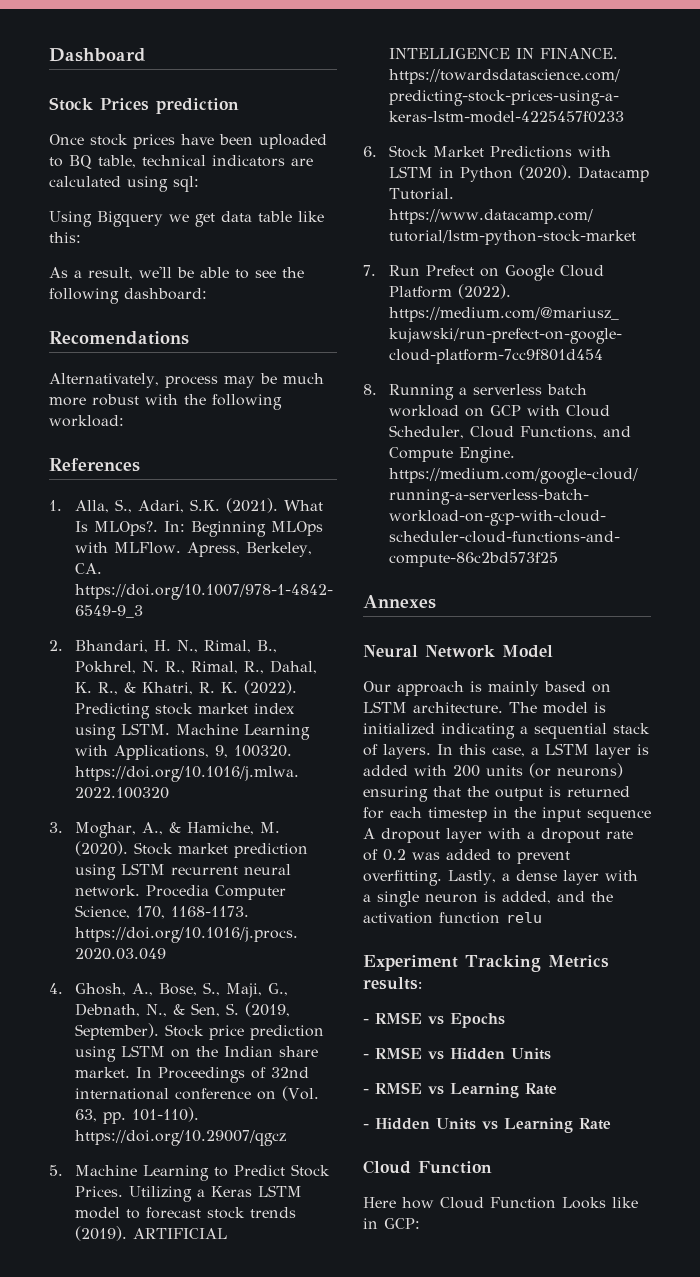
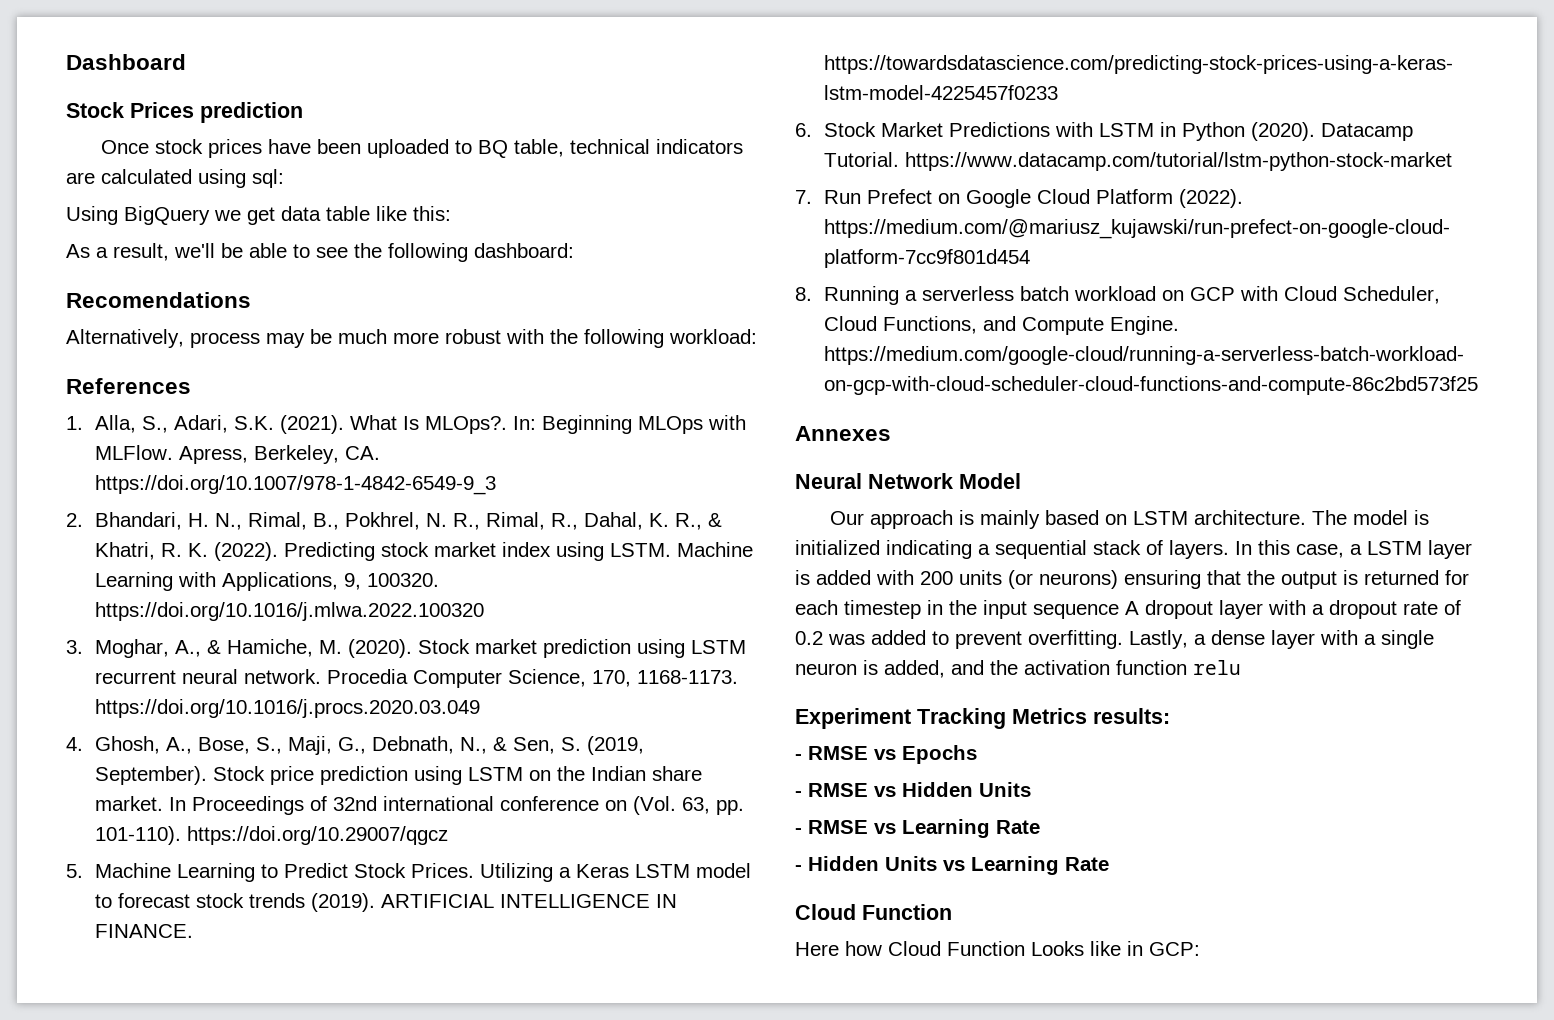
- Using Bigquery we get data table like this:
+ Using BigQuery we get data table like this:
- Alternativately, process may be much more robust with the following workload:
+ Alternatively, process may be much more robust with the following workload:

